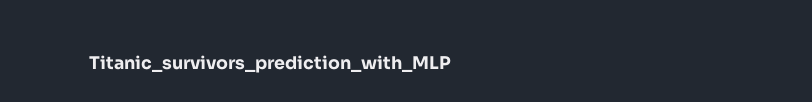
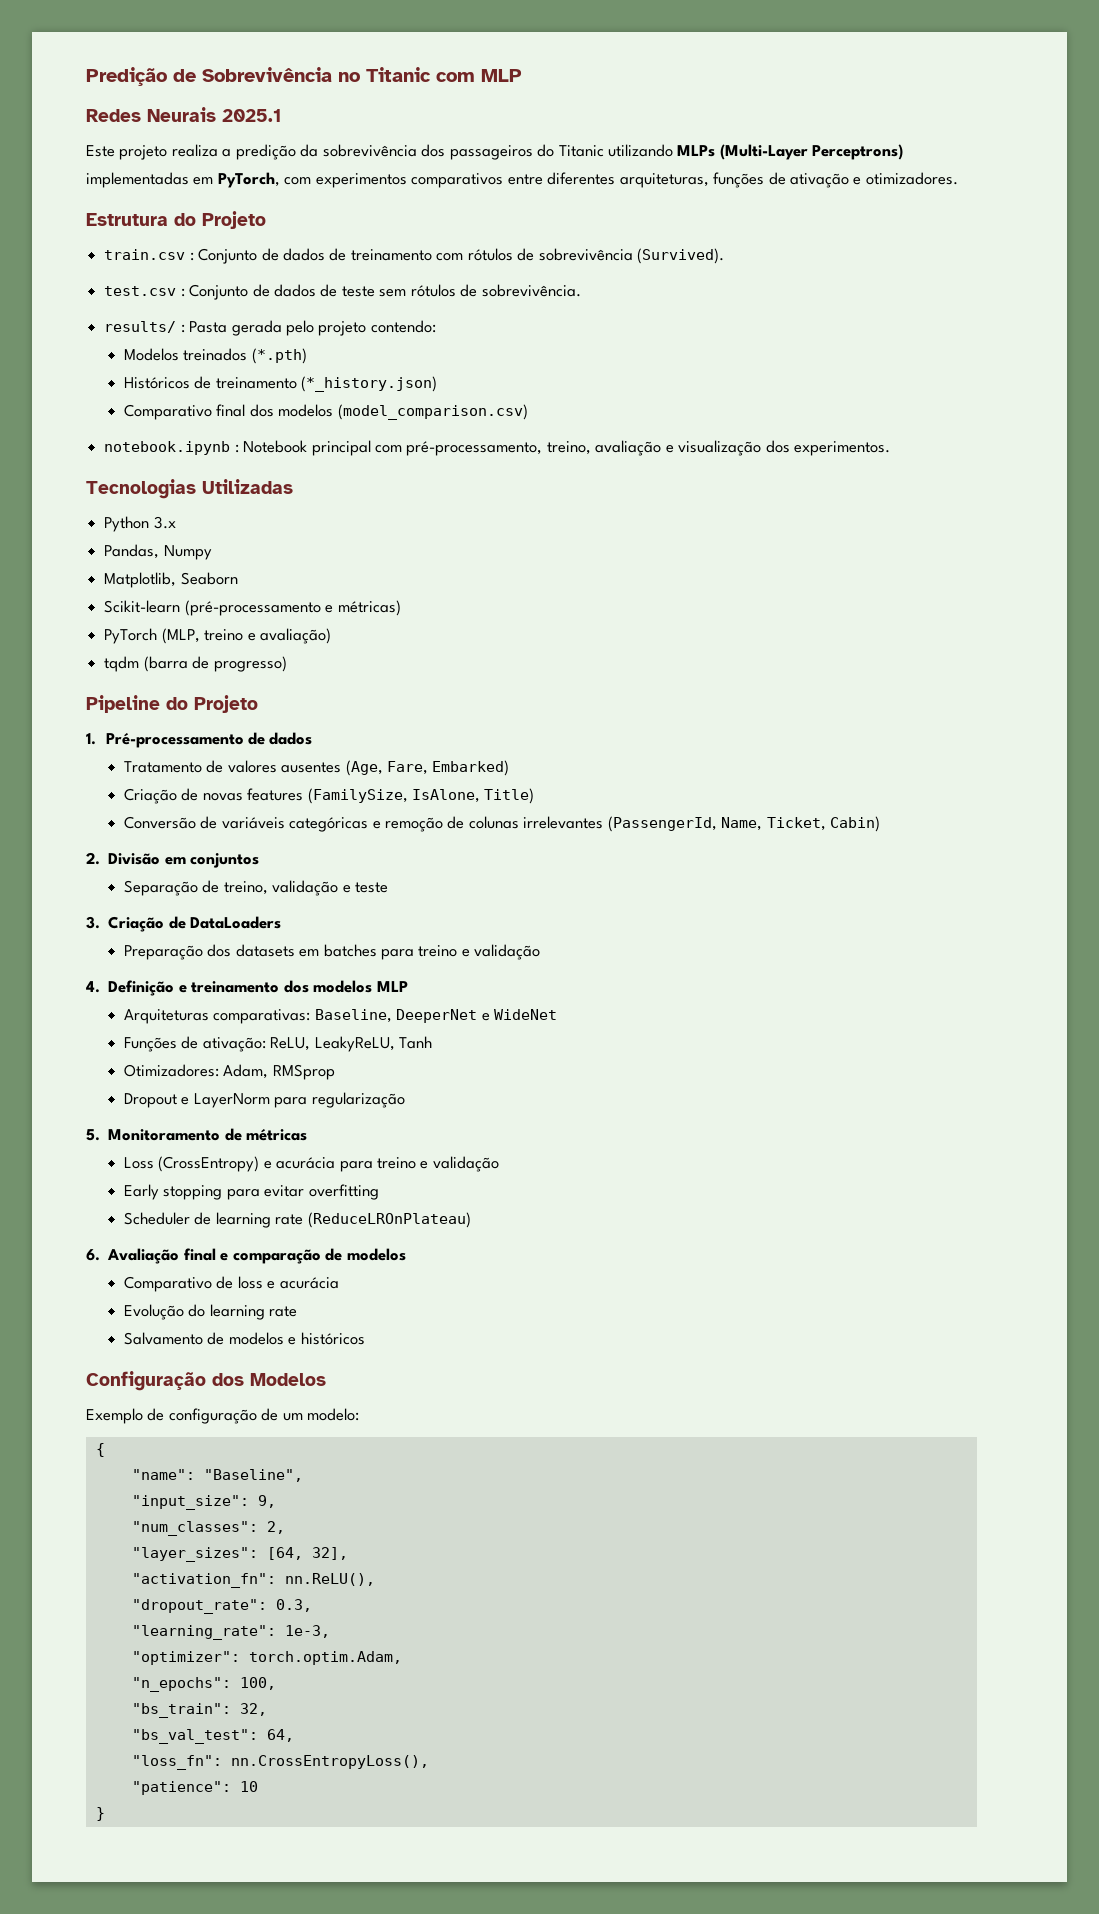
- Titanic_survivors_prediction_with_MLP
+ Predição de Sobrevivência no Titanic com MLP
+ Redes Neurais 2025.1
+ Este projeto realiza a predição da sobrevivência dos passageiros do Titanic utilizando MLPs (Multi-Layer Perceptrons) implementadas em PyTorch, com experimentos comparativos entre diferentes arquiteturas, funções de ativação e otimizadores.
+ Estrutura do Projeto
+ train.csv : Conjunto de dados de treinamento com rótulos de sobrevivência (Survived).
+ test.csv : Conjunto de dados de teste sem rótulos de sobrevivência.
+ results/ : Pasta gerada pelo projeto contendo:
+ Modelos treinados (*.pth)
+ Históricos de treinamento (*_history.json)
+ Comparativo final dos modelos (model_comparison.csv)
+ notebook.ipynb : Notebook principal com pré-processamento, treino, avaliação e visualização dos experimentos.
+ Tecnologias Utilizadas
+ Python 3.x
+ Pandas, Numpy
+ Matplotlib, Seaborn
+ Scikit-learn (pré-processamento e métricas)
+ PyTorch (MLP, treino e avaliação)
+ tqdm (barra de progresso)
+ Pipeline do Projeto
+ 1. Pré-processamento de dados
+ Tratamento de valores ausentes (Age, Fare, Embarked)
+ Criação de novas features (FamilySize, IsAlone, Title)
+ Conversão de variáveis categóricas e remoção de colunas irrelevantes (PassengerId, Name, Ticket, Cabin)
+ 2. Divisão em conjuntos
+ Separação de treino, validação e teste
+ 3. Criação de DataLoaders
+ Preparação dos datasets em batches para treino e validação
+ 4. Definição e treinamento dos modelos MLP
+ Arquiteturas comparativas: Baseline, DeeperNet e WideNet
+ Funções de ativação: ReLU, LeakyReLU, Tanh
+ Otimizadores: Adam, RMSprop
+ Dropout e LayerNorm para regularização
+ 5. Monitoramento de métricas
+ Loss (CrossEntropy) e acurácia para treino e validação
+ Early stopping para evitar overfitting
+ Scheduler de learning rate (ReduceLROnPlateau)
+ 6. Avaliação final e comparação de modelos
+ Comparativo de loss e acurácia
+ Evolução do learning rate
+ Salvamento de modelos e históricos
+ Configuração dos Modelos
+ Exemplo de configuração de um modelo:
+ {
+ "name": "Baseline",
+ "input_size": 9,
+ "num_classes": 2,
+ "layer_sizes": [64, 32],
+ "activation_fn": nn.ReLU(),
+ "dropout_rate": 0.3,
+ "learning_rate": 1e-3,
+ "optimizer": torch.optim.Adam,
+ "n_epochs": 100,
+ "bs_train": 32,
+ "bs_val_test": 64,
+ "loss_fn": nn.CrossEntropyLoss(),
+ "patience": 10
+ }

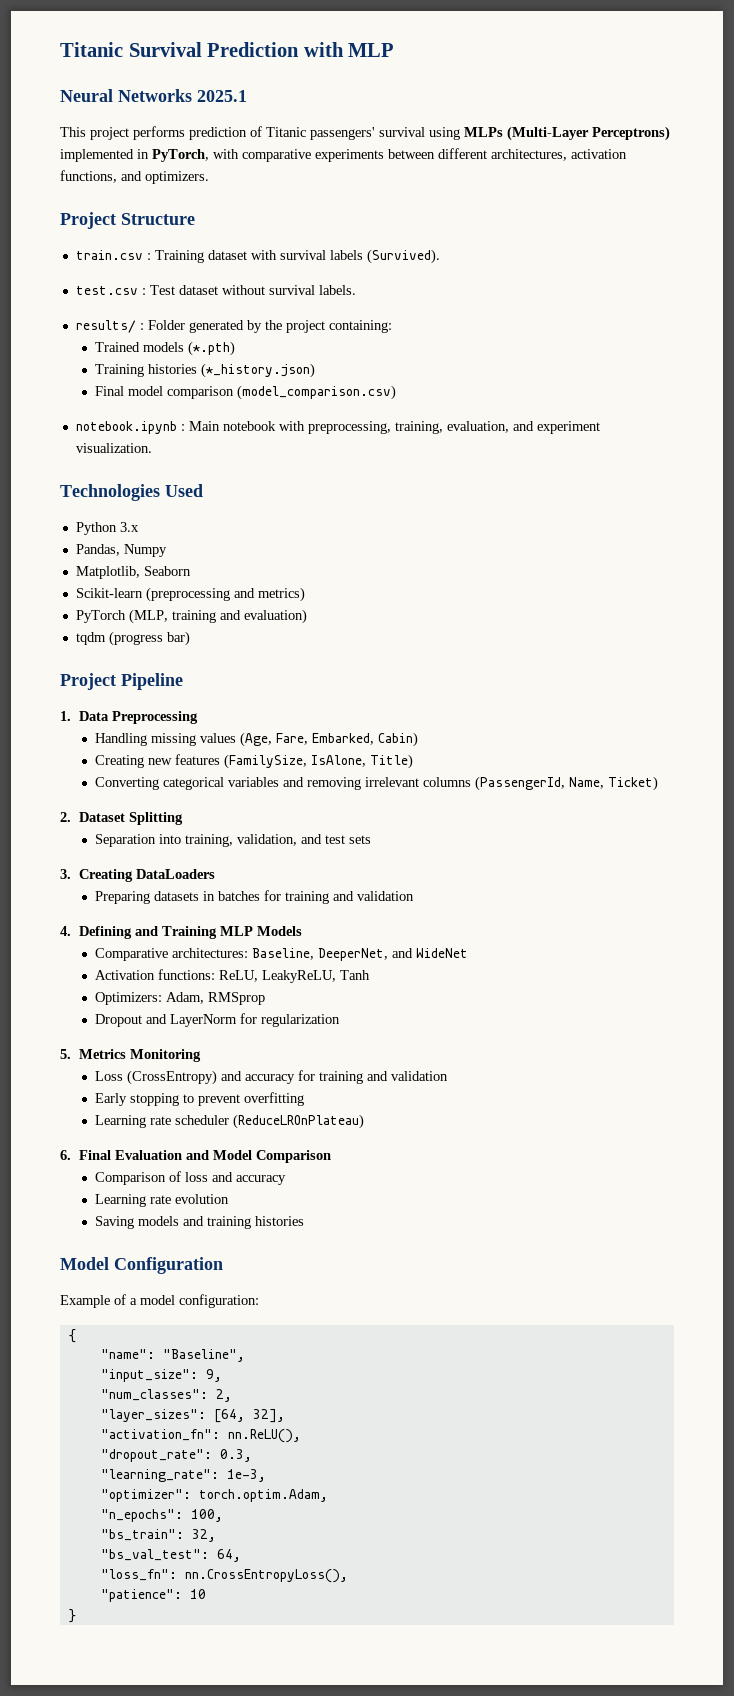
- Predição de Sobrevivência no Titanic com MLP
- Redes Neurais 2025.1
+ Titanic Survival Prediction with MLP
+ Neural Networks 2025.1
- Este projeto realiza a predição da sobrevivência dos passageiros do Titanic utilizando MLPs (Multi-Layer Perceptrons) implementadas em PyTorch, com experimentos comparativos entre diferentes arquiteturas, funções de ativação e otimizadores.
- Estrutura do Projeto
- train.csv : Conjunto de dados de treinamento com rótulos de sobrevivência (Survived).
- test.csv : Conjunto de dados de teste sem rótulos de sobrevivência.
- results/ : Pasta gerada pelo projeto contendo:
- Modelos treinados (*.pth)
- Históricos de treinamento (*_history.json)
- Comparativo final dos modelos (model_comparison.csv)
- notebook.ipynb : Notebook principal com pré-processamento, treino, avaliação e visualização dos experimentos.
- Tecnologias Utilizadas
+ This project performs prediction of Titanic passengers' survival using MLPs (Multi-Layer Perceptrons) implemented in PyTorch, with comparative experiments between different architectures, activation functions, and optimizers.
+ Project Structure
+ train.csv : Training dataset with survival labels (Survived).
+ test.csv : Test dataset without survival labels.
+ results/ : Folder generated by the project containing:
+ Trained models (*.pth)
+ Training histories (*_history.json)
+ Final model comparison (model_comparison.csv)
+ notebook.ipynb : Main notebook with preprocessing, training, evaluation, and experiment visualization.
+ Technologies Used
- Scikit-learn (pré-processamento e métricas)
+ Scikit-learn (preprocessing and metrics)
- PyTorch (MLP, treino e avaliação)
- tqdm (barra de progresso)
- Pipeline do Projeto
+ PyTorch (MLP, training and evaluation)
+ tqdm (progress bar)
+ Project Pipeline
- 1. Pré-processamento de dados
- Tratamento de valores ausentes (Age, Fare, Embarked)
- Criação de novas features (FamilySize, IsAlone, Title)
- Conversão de variáveis categóricas e remoção de colunas irrelevantes (PassengerId, Name, Ticket, Cabin)
- 2. Divisão em conjuntos
- Separação de treino, validação e teste
+ 1. Data Preprocessing
+ Handling missing values (Age, Fare, Embarked, Cabin)
+ Creating new features (FamilySize, IsAlone, Title)
+ Converting categorical variables and removing irrelevant columns (PassengerId, Name, Ticket)
+ 2. Dataset Splitting
+ Separation into training, validation, and test sets
- 3. Criação de DataLoaders
+ 3. Creating DataLoaders
- Preparação dos datasets em batches para treino e validação
- 4. Definição e treinamento dos modelos MLP
- Arquiteturas comparativas: Baseline, DeeperNet e WideNet
- Funções de ativação: ReLU, LeakyReLU, Tanh
+ Preparing datasets in batches for training and validation
+ 4. Defining and Training MLP Models
+ Comparative architectures: Baseline, DeeperNet, and WideNet
+ Activation functions: ReLU, LeakyReLU, Tanh
- Otimizadores: Adam, RMSprop
+ Optimizers: Adam, RMSprop
- Dropout e LayerNorm para regularização
- 5. Monitoramento de métricas
- Loss (CrossEntropy) e acurácia para treino e validação
+ Dropout and LayerNorm for regularization
+ 5. Metrics Monitoring
+ Loss (CrossEntropy) and accuracy for training and validation
- Early stopping para evitar overfitting
+ Early stopping to prevent overfitting
- Scheduler de learning rate (ReduceLROnPlateau)
- 6. Avaliação final e comparação de modelos
- Comparativo de loss e acurácia
- Evolução do learning rate
- Salvamento de modelos e históricos
- Configuração dos Modelos
- Exemplo de configuração de um modelo:
+ Learning rate scheduler (ReduceLROnPlateau)
+ 6. Final Evaluation and Model Comparison
+ Comparison of loss and accuracy
+ Learning rate evolution
+ Saving models and training histories
+ Model Configuration
+ Example of a model configuration:

